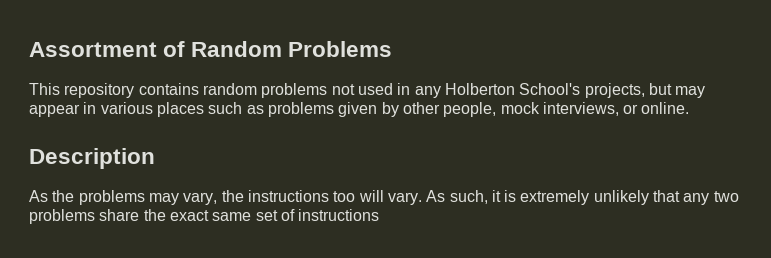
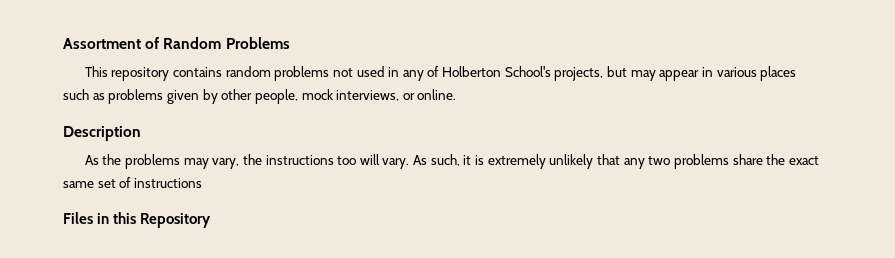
- This repository contains random problems not used in any Holberton School's projects, but may appear in various places such as problems given by other people, mock interviews, or online.
+ This repository contains random problems not used in any of Holberton School's projects, but may appear in various places such as problems given by other people, mock interviews, or online.
+ Files in this Repository

